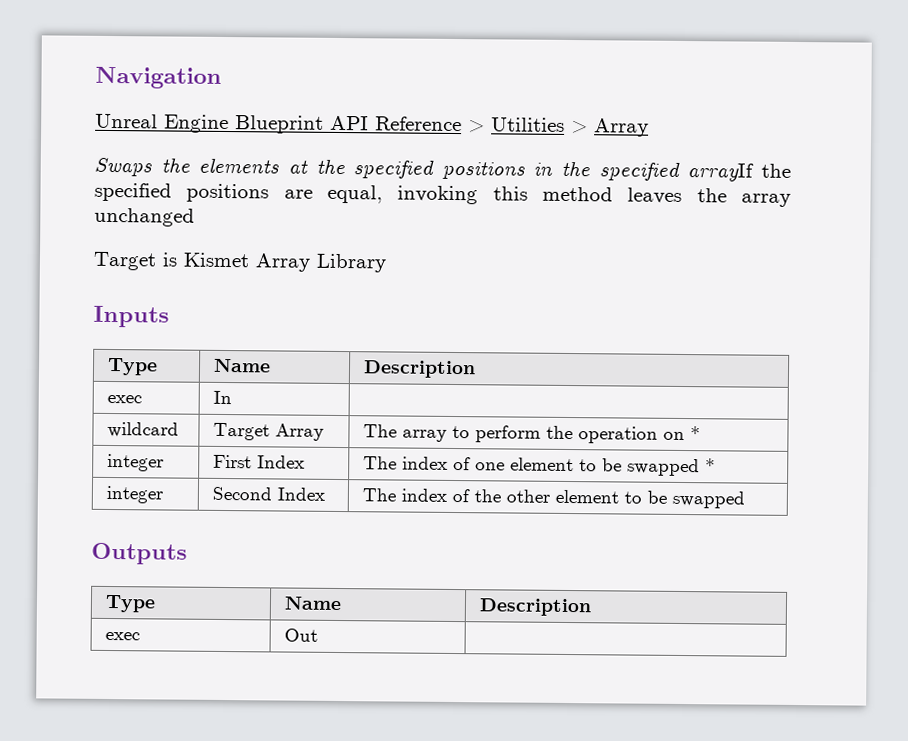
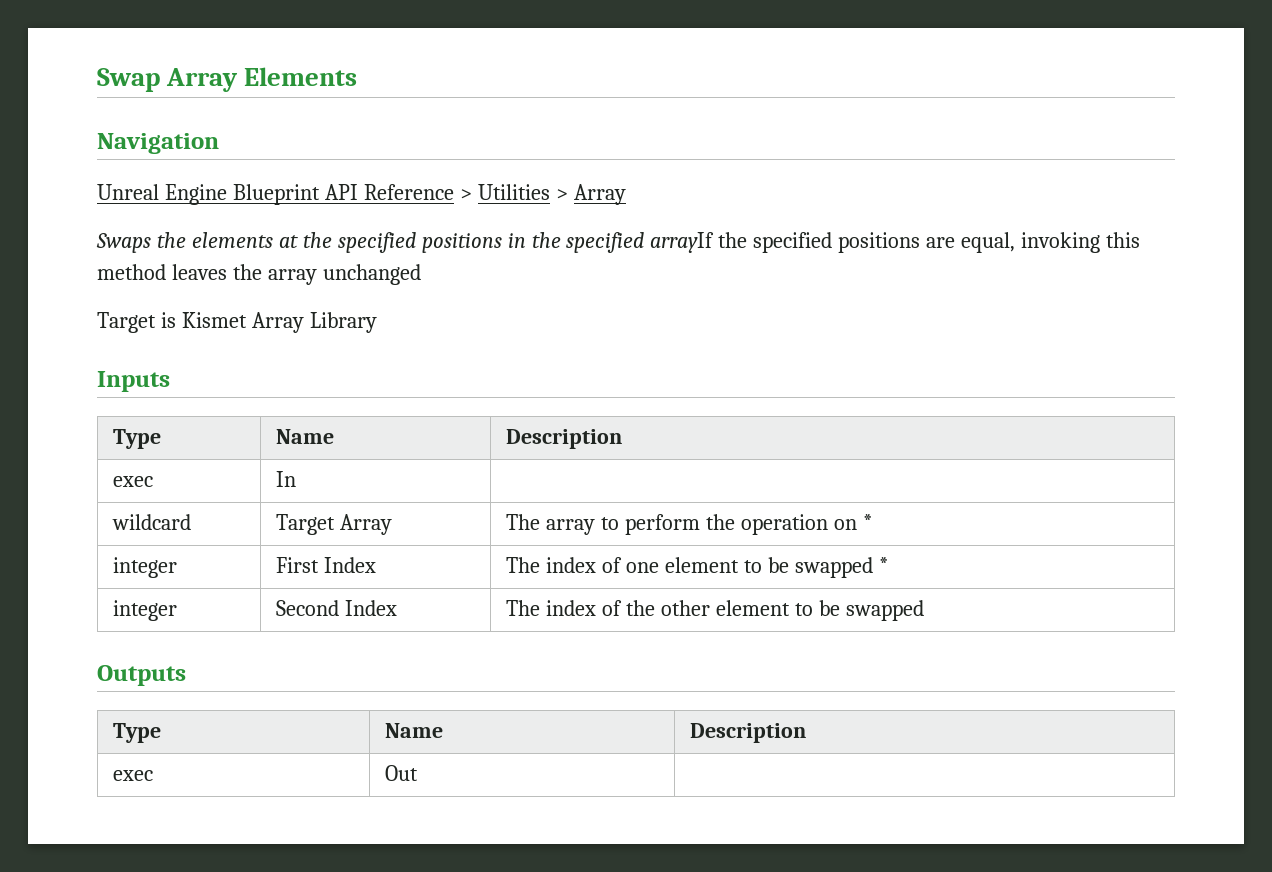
+ Swap Array Elements

